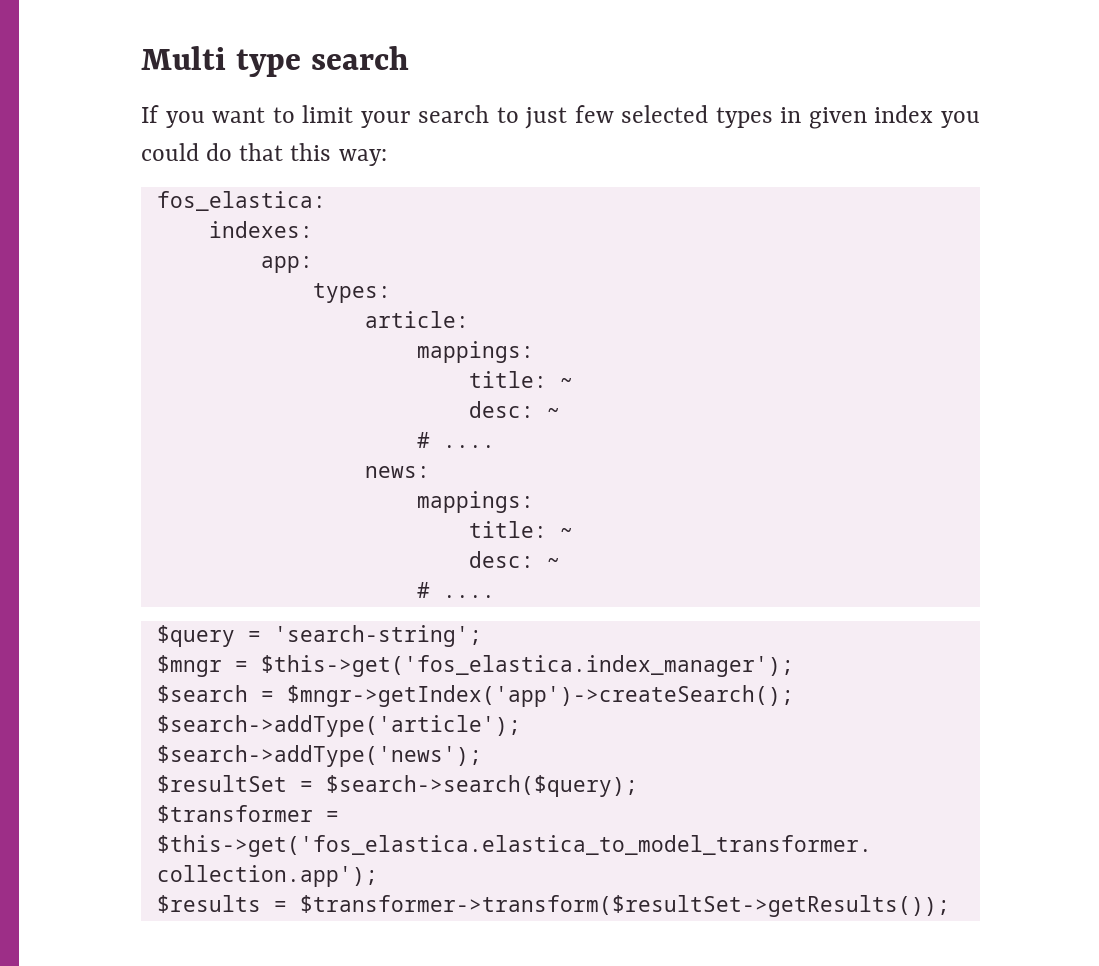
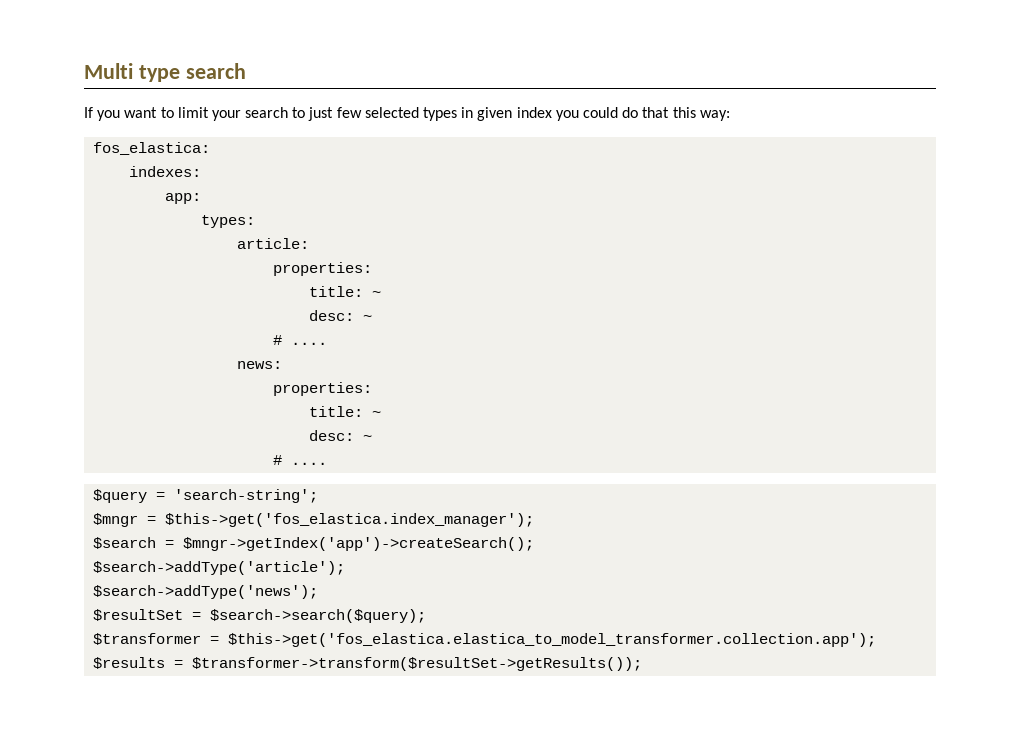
  article:
- mappings:
+ properties:
  news:
- mappings:
+ properties:

